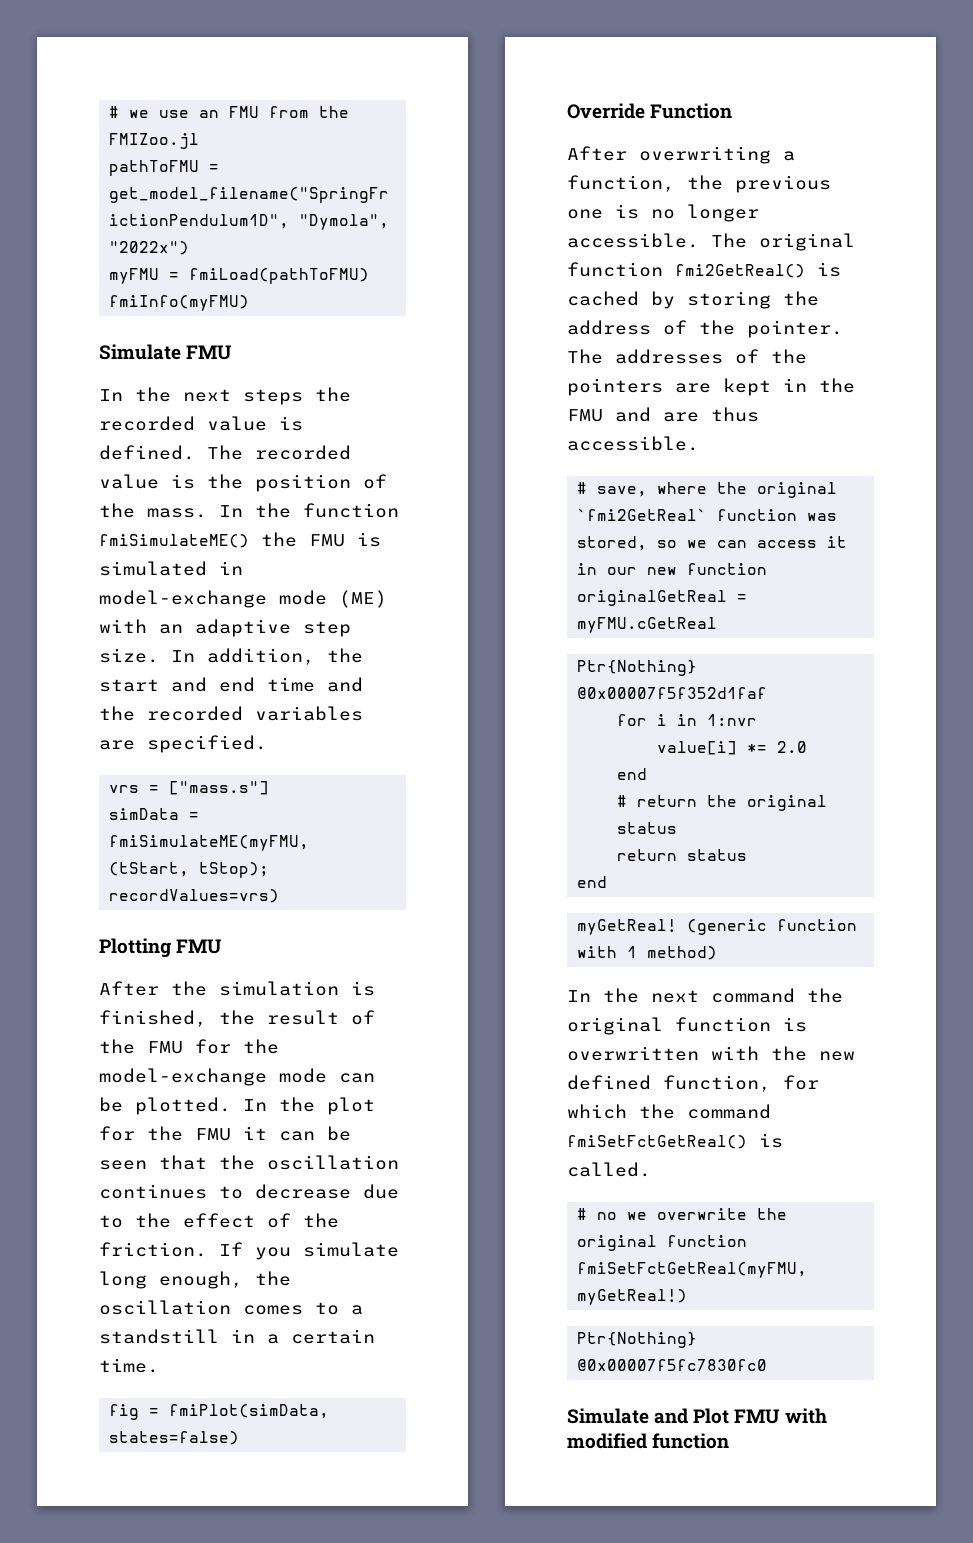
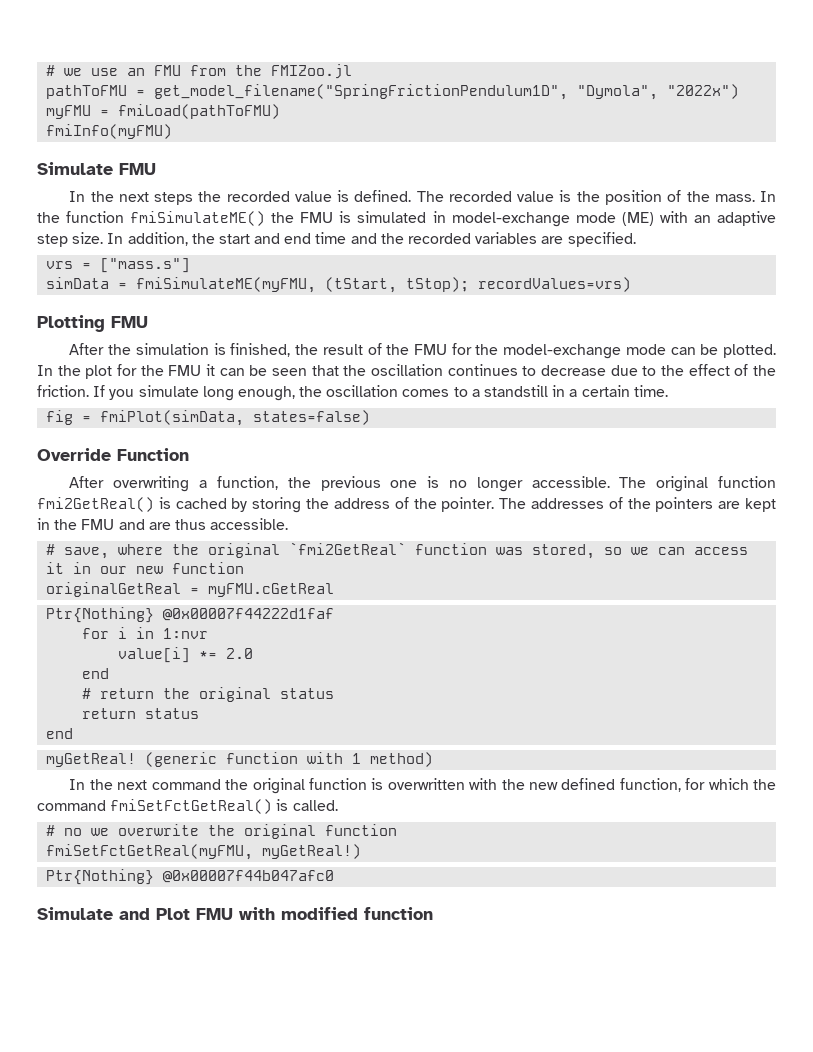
- Ptr{Nothing} @0x00007f5f352d1faf
+ Ptr{Nothing} @0x00007f44222d1faf
- Ptr{Nothing} @0x00007f5fc7830fc0
+ Ptr{Nothing} @0x00007f44b047afc0

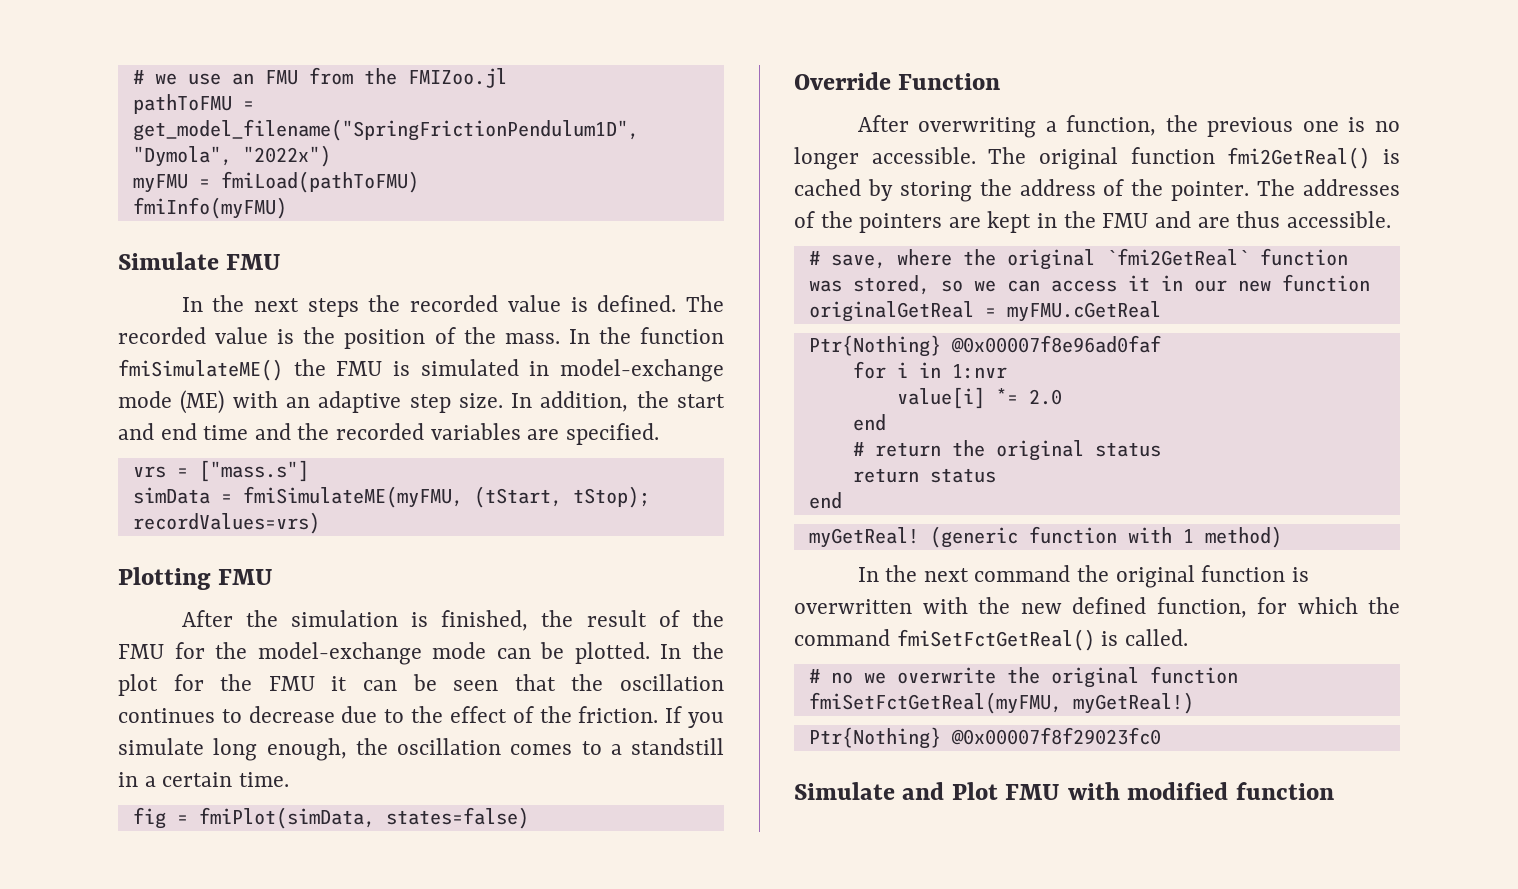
- Ptr{Nothing} @0x00007f44222d1faf
+ Ptr{Nothing} @0x00007f8e96ad0faf
- Ptr{Nothing} @0x00007f44b047afc0
+ Ptr{Nothing} @0x00007f8f29023fc0

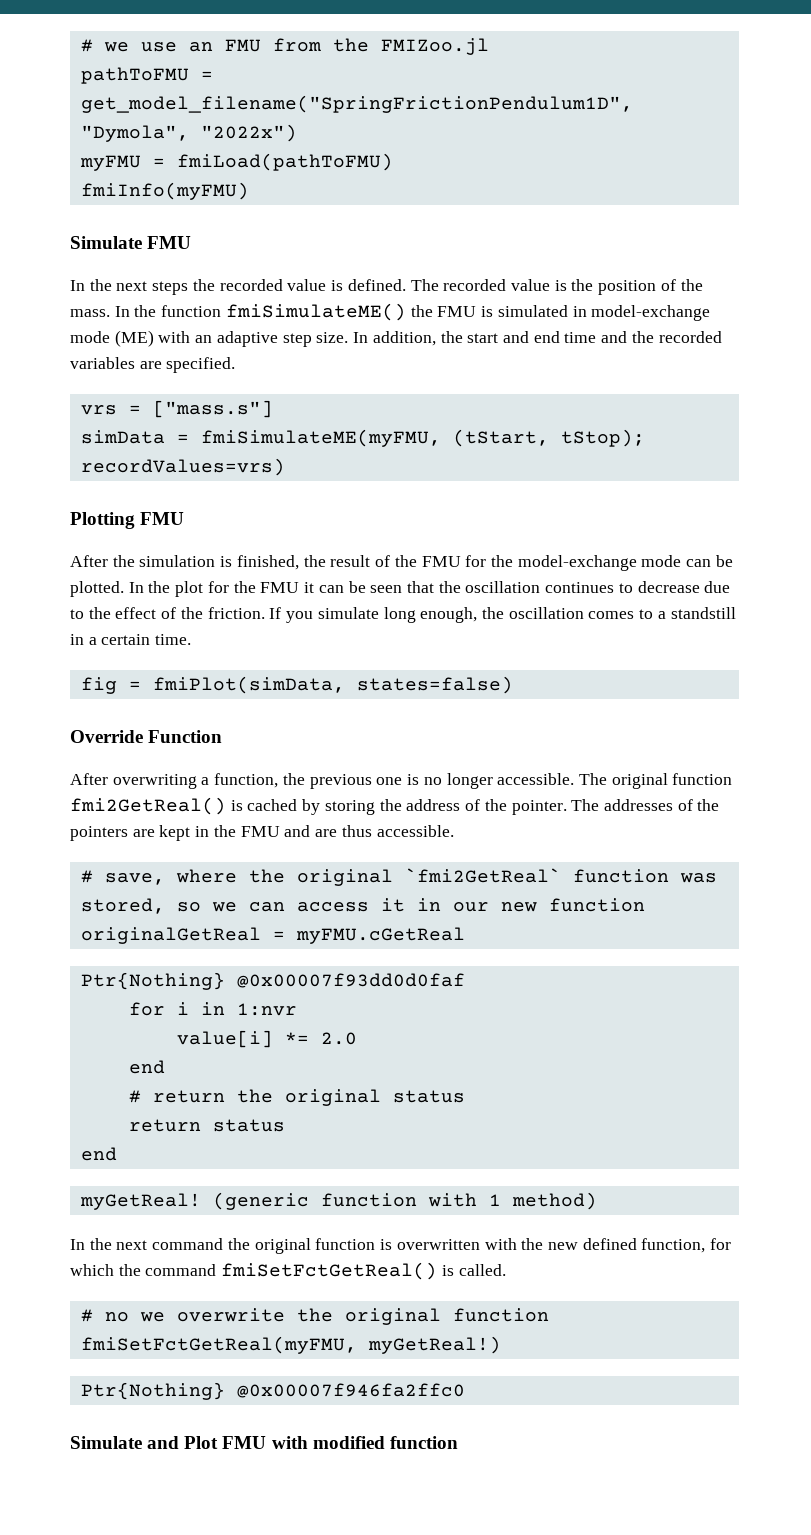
- Ptr{Nothing} @0x00007f8e96ad0faf
+ Ptr{Nothing} @0x00007f93dd0d0faf
- Ptr{Nothing} @0x00007f8f29023fc0
+ Ptr{Nothing} @0x00007f946fa2ffc0

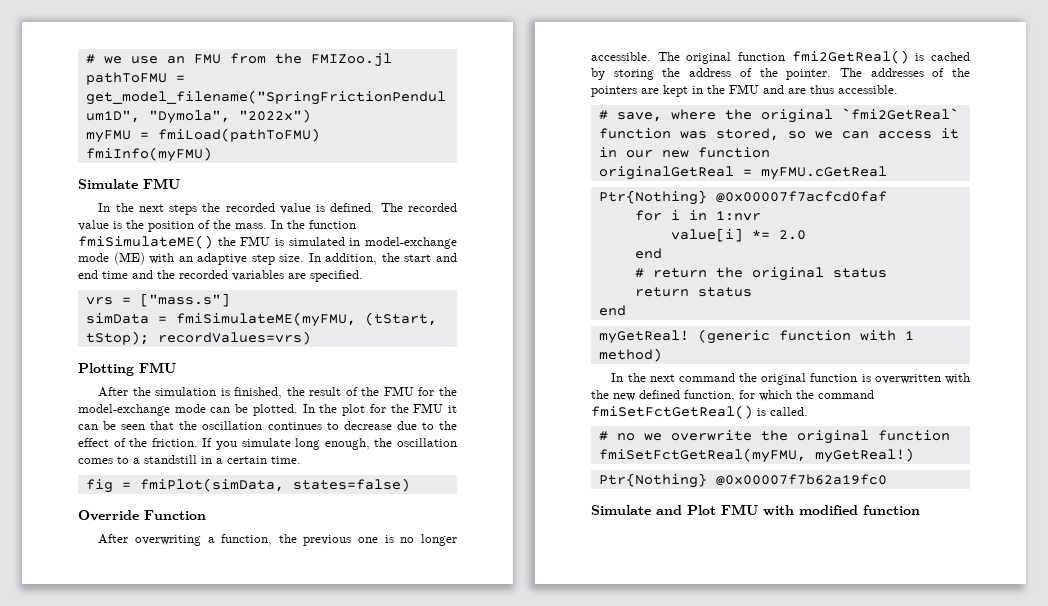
- Ptr{Nothing} @0x00007f93dd0d0faf
+ Ptr{Nothing} @0x00007f7acfcd0faf
- Ptr{Nothing} @0x00007f946fa2ffc0
+ Ptr{Nothing} @0x00007f7b62a19fc0

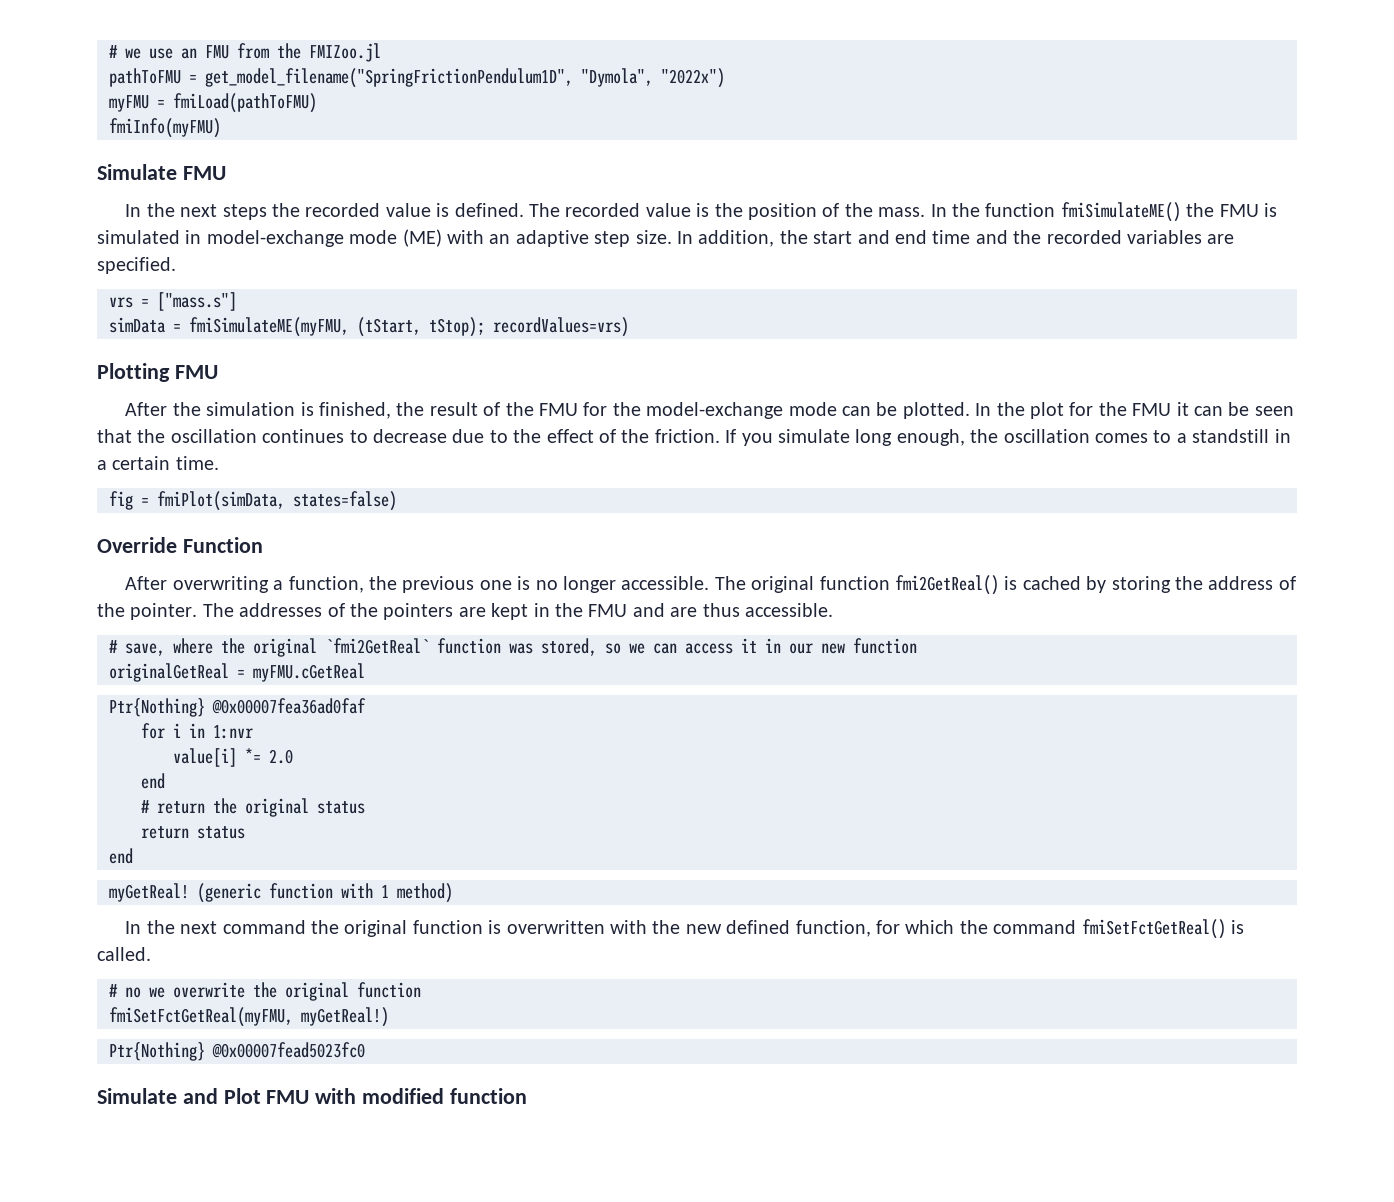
- Ptr{Nothing} @0x00007f7acfcd0faf
+ Ptr{Nothing} @0x00007fea36ad0faf
- Ptr{Nothing} @0x00007f7b62a19fc0
+ Ptr{Nothing} @0x00007fead5023fc0

